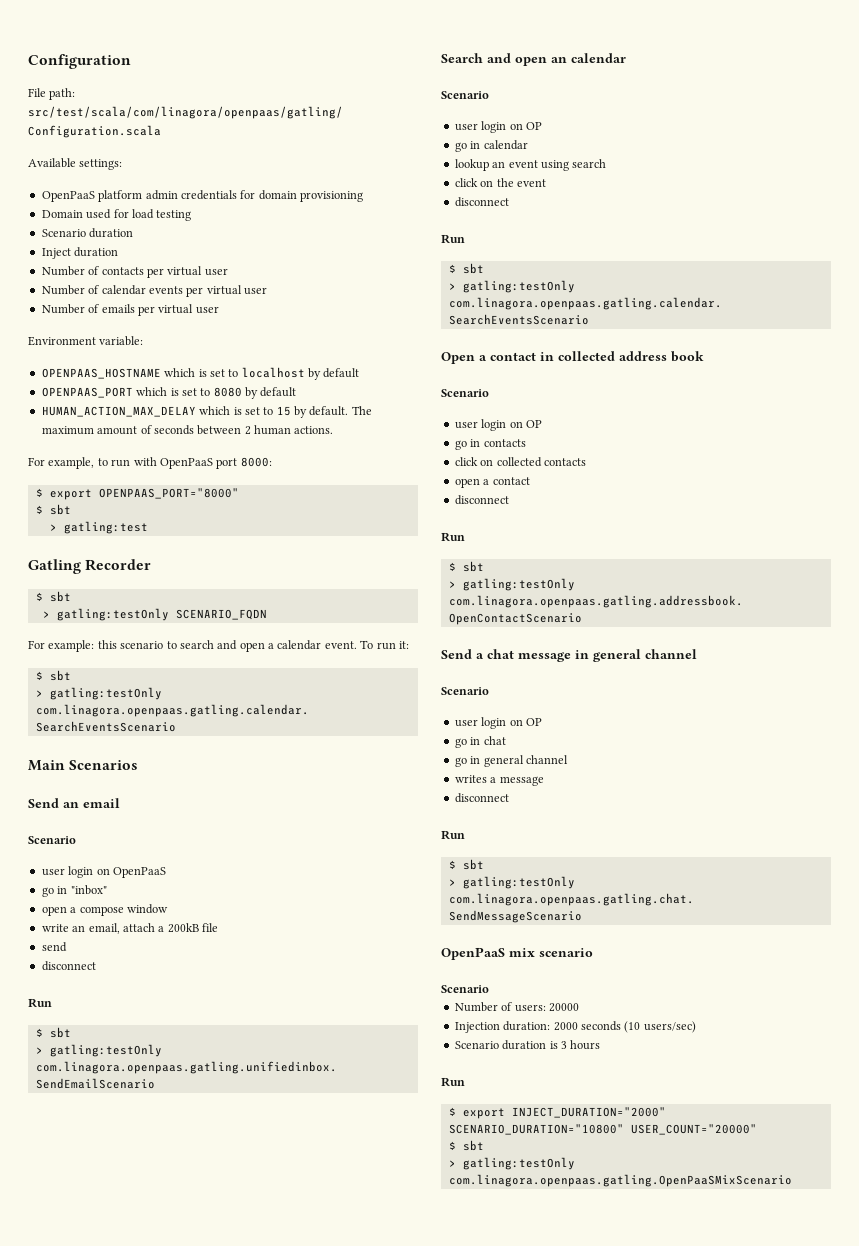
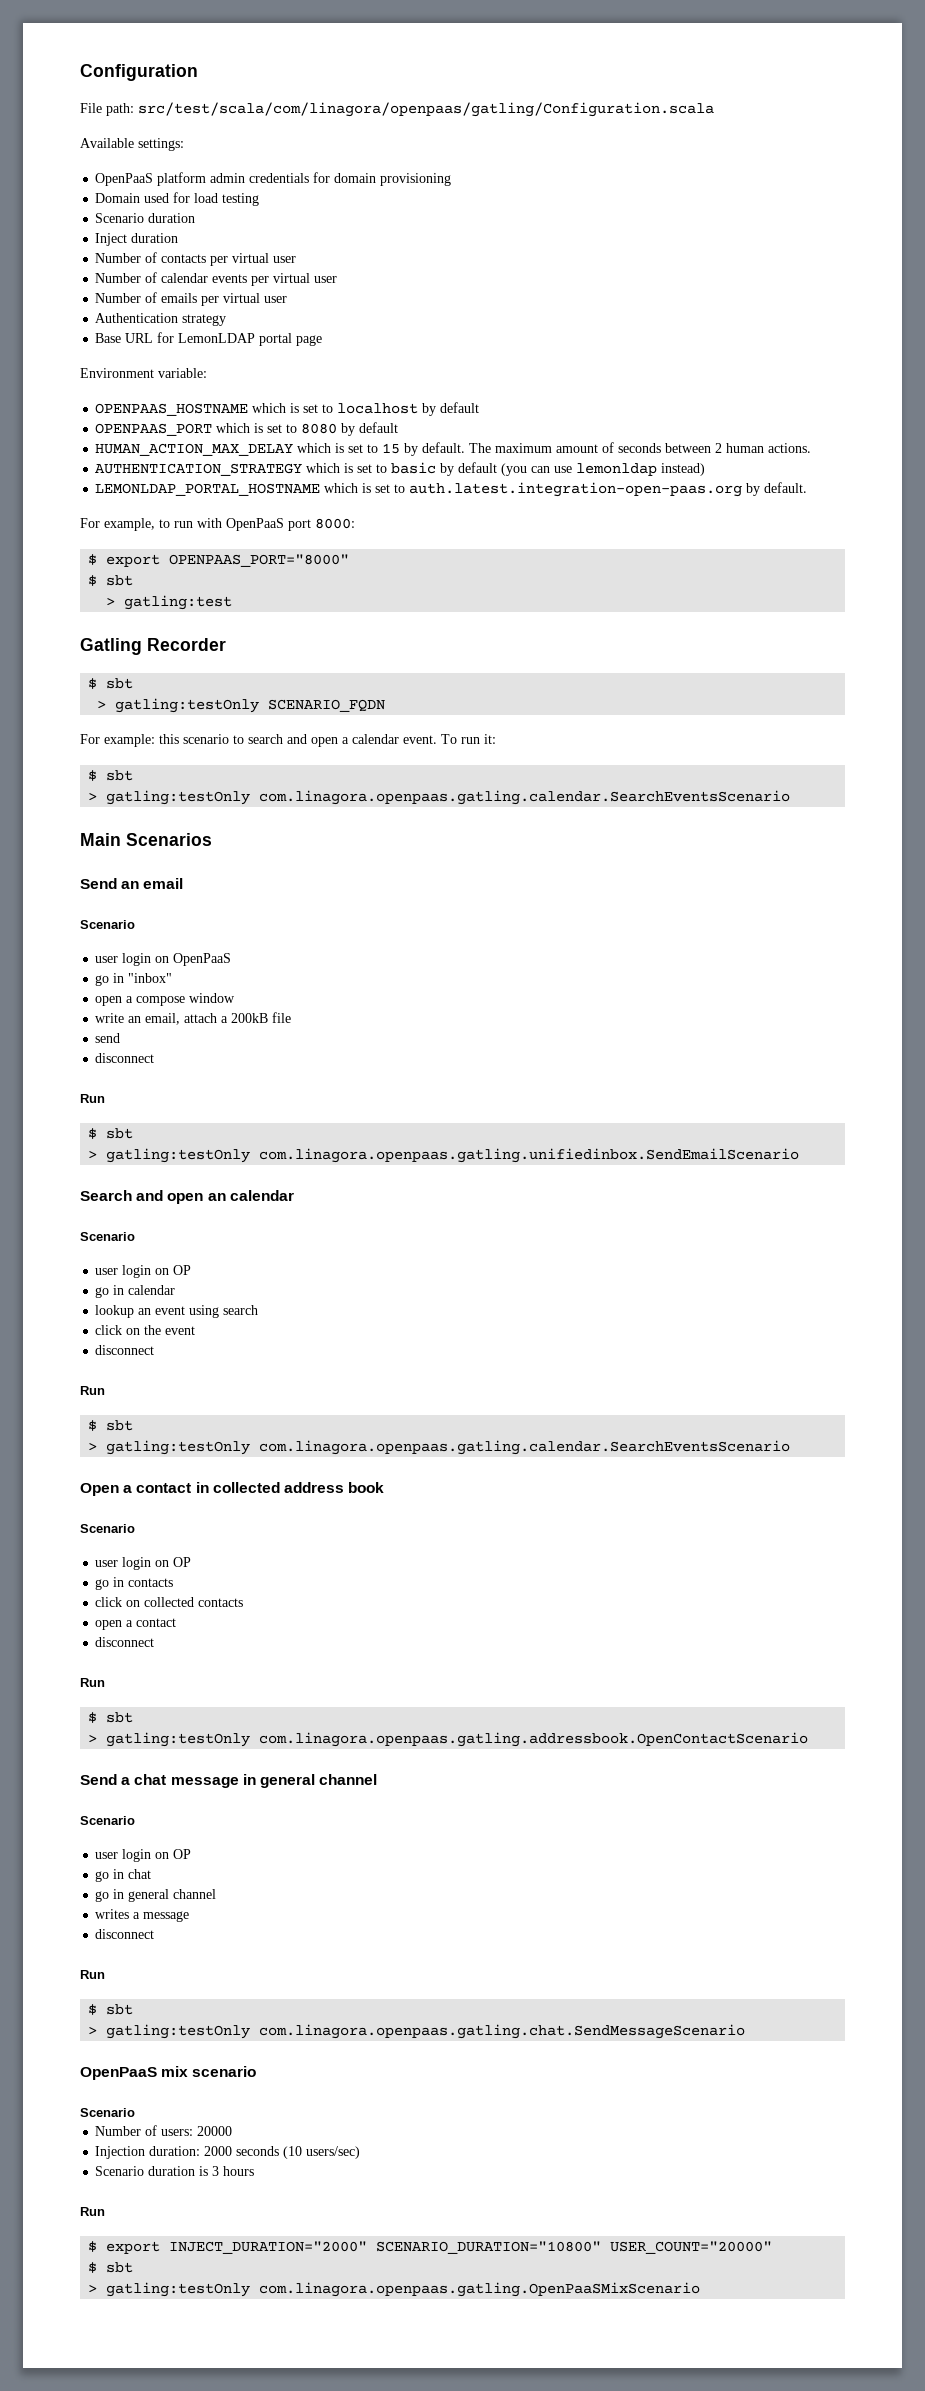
+ Authentication strategy
+ Base URL for LemonLDAP portal page
+ AUTHENTICATION_STRATEGY which is set to basic by default (you can use lemonldap instead)
+ LEMONLDAP_PORTAL_HOSTNAME which is set to auth.latest.integration-open-paas.org by default.

